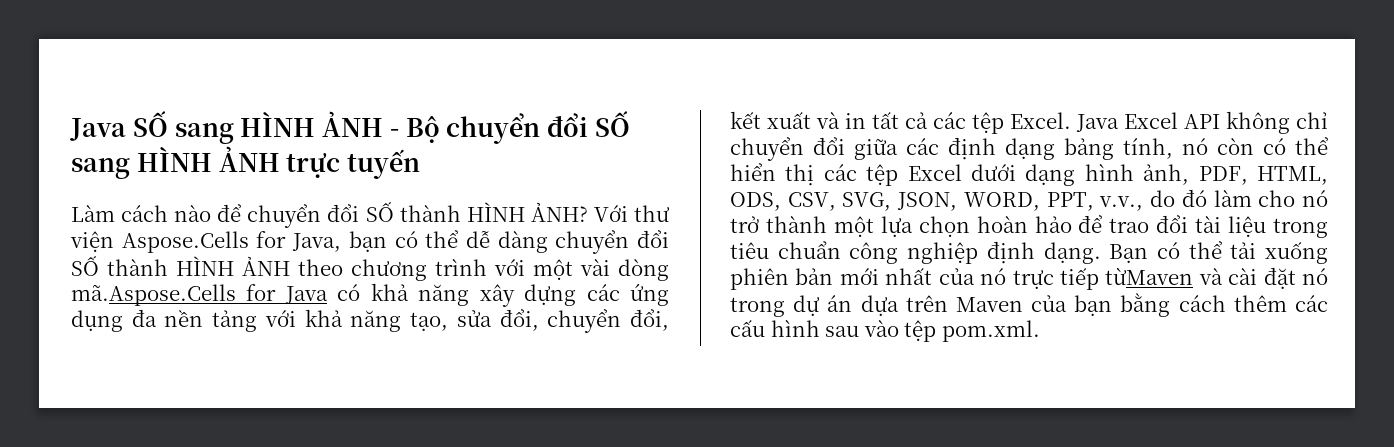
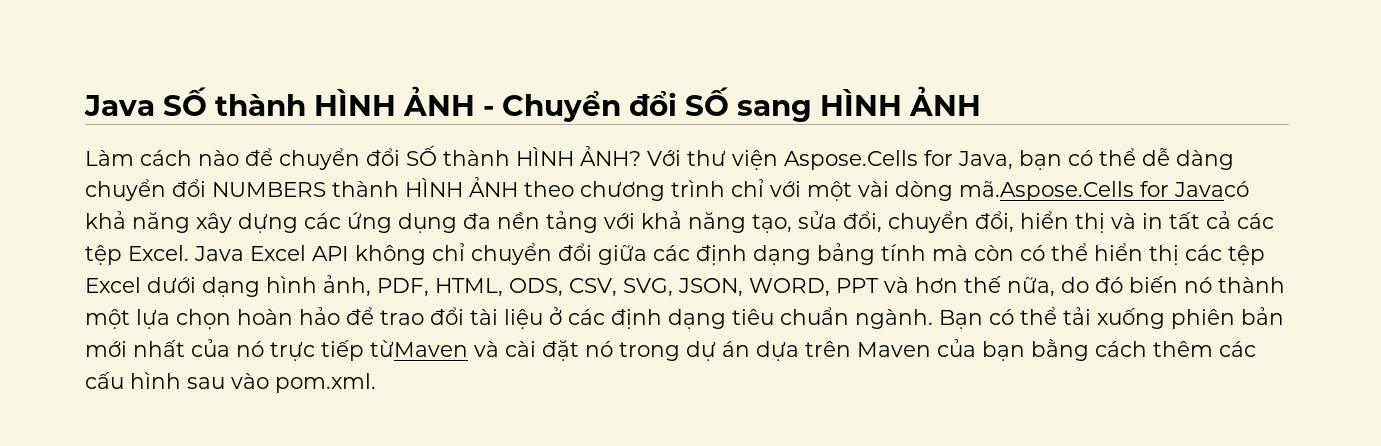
- Java SỐ sang HÌNH ẢNH - Bộ chuyển đổi SỐ sang HÌNH ẢNH trực tuyến
+ Java SỐ thành HÌNH ẢNH - Chuyển đổi SỐ sang HÌNH ẢNH
- Với thư viện Aspose.Cells for Java, bạn có thể dễ dàng chuyển đổi SỐ thành HÌNH ẢNH theo chương trình với một vài dòng mã.Aspose.Cells for Java có khả năng xây dựng các ứng dụng đa nền tảng với khả năng tạo, sửa đổi, chuyển đổi, kết xuất và in tất cả các tệp Excel.
+ Với thư viện Aspose.Cells for Java, bạn có thể dễ dàng chuyển đổi NUMBERS thành HÌNH ẢNH theo chương trình chỉ với một vài dòng mã.Aspose.Cells for Javacó khả năng xây dựng các ứng dụng đa nền tảng với khả năng tạo, sửa đổi, chuyển đổi, hiển thị và in tất cả các tệp Excel.
- Java Excel API không chỉ chuyển đổi giữa các định dạng bảng tính, nó còn có thể hiển thị các tệp Excel dưới dạng hình ảnh, PDF, HTML, ODS, CSV, SVG, JSON, WORD, PPT, v.v., do đó làm cho nó trở thành một lựa chọn hoàn hảo để trao đổi tài liệu trong tiêu chuẩn công nghiệp định dạng.
+ Java Excel API không chỉ chuyển đổi giữa các định dạng bảng tính mà còn có thể hiển thị các tệp Excel dưới dạng hình ảnh, PDF, HTML, ODS, CSV, SVG, JSON, WORD, PPT và hơn thế nữa, do đó biến nó thành một lựa chọn hoàn hảo để trao đổi tài liệu ở các định dạng tiêu chuẩn ngành.
- Bạn có thể tải xuống phiên bản mới nhất của nó trực tiếp từMaven và cài đặt nó trong dự án dựa trên Maven của bạn bằng cách thêm các cấu hình sau vào tệp pom.xml.
+ Bạn có thể tải xuống phiên bản mới nhất của nó trực tiếp từMaven và cài đặt nó trong dự án dựa trên Maven của bạn bằng cách thêm các cấu hình sau vào pom.xml.

